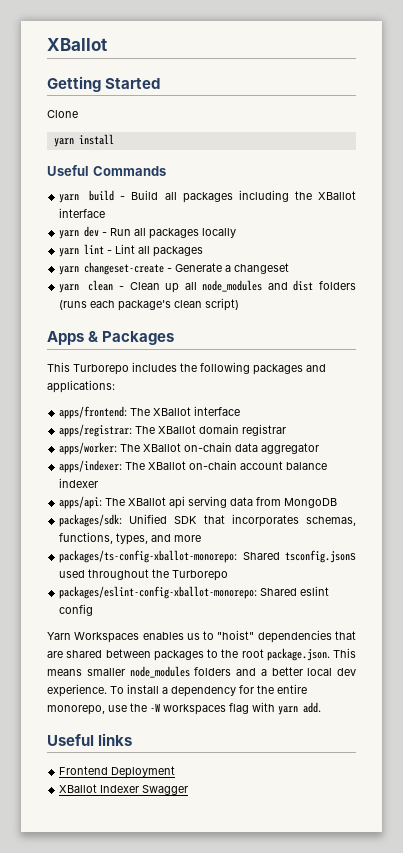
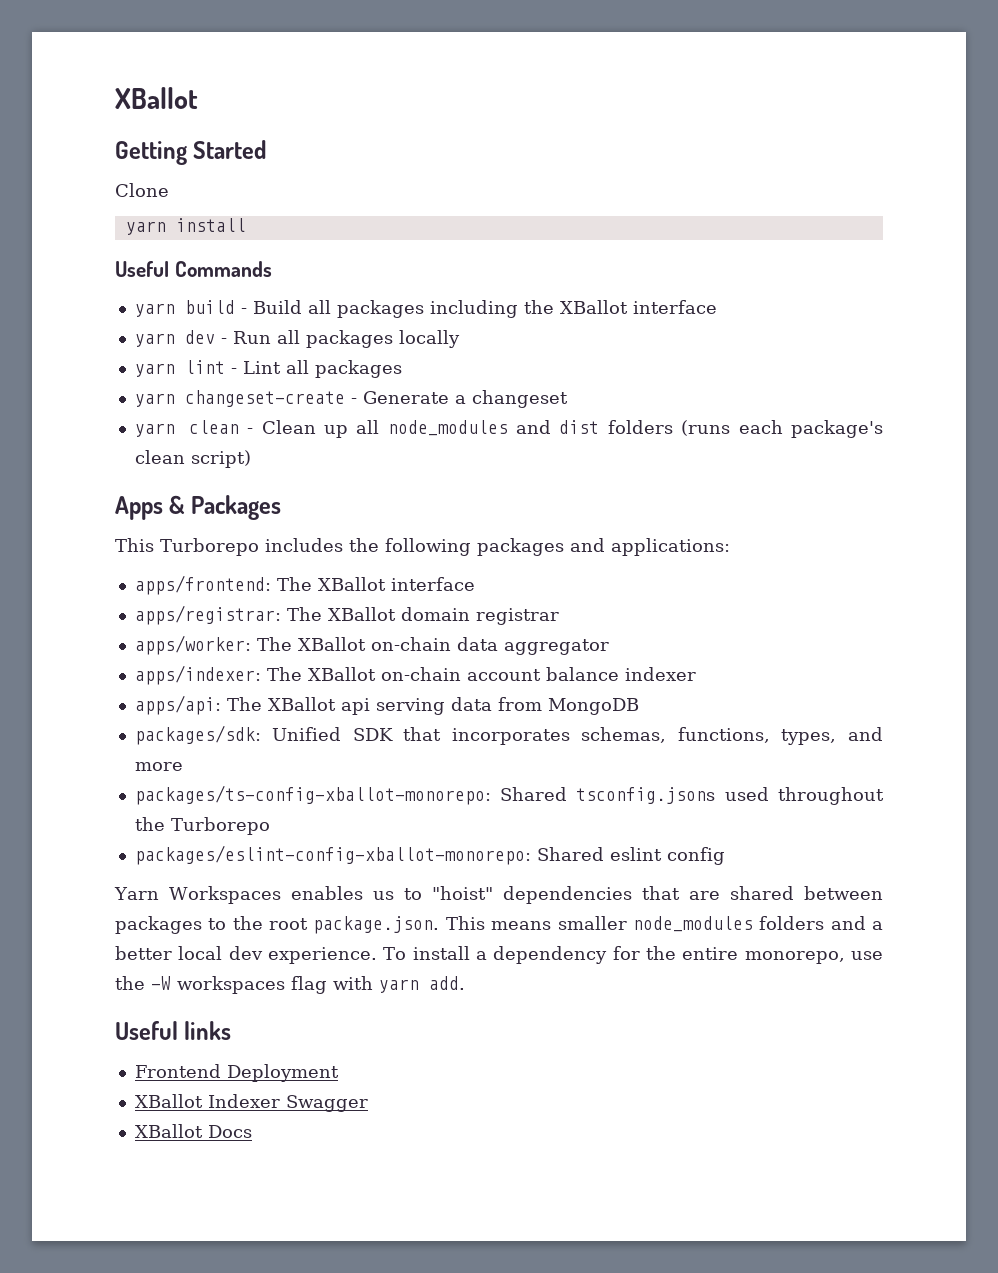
+ XBallot Docs

